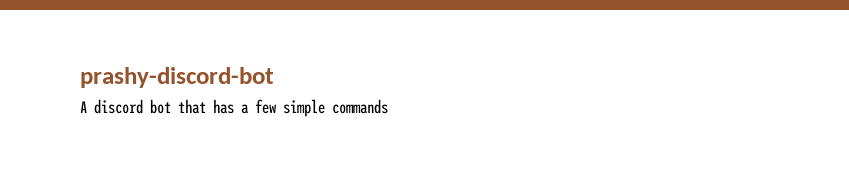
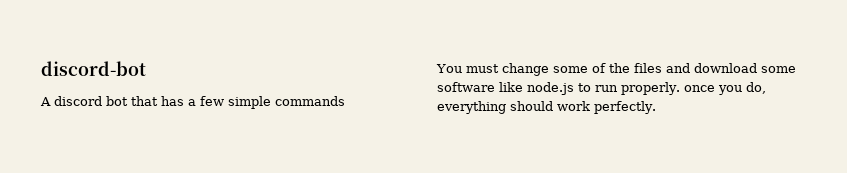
- prashy-discord-bot
+ discord-bot
+ You must change some of the files and download some software like node.js to run properly. once you do, everything should work perfectly.

